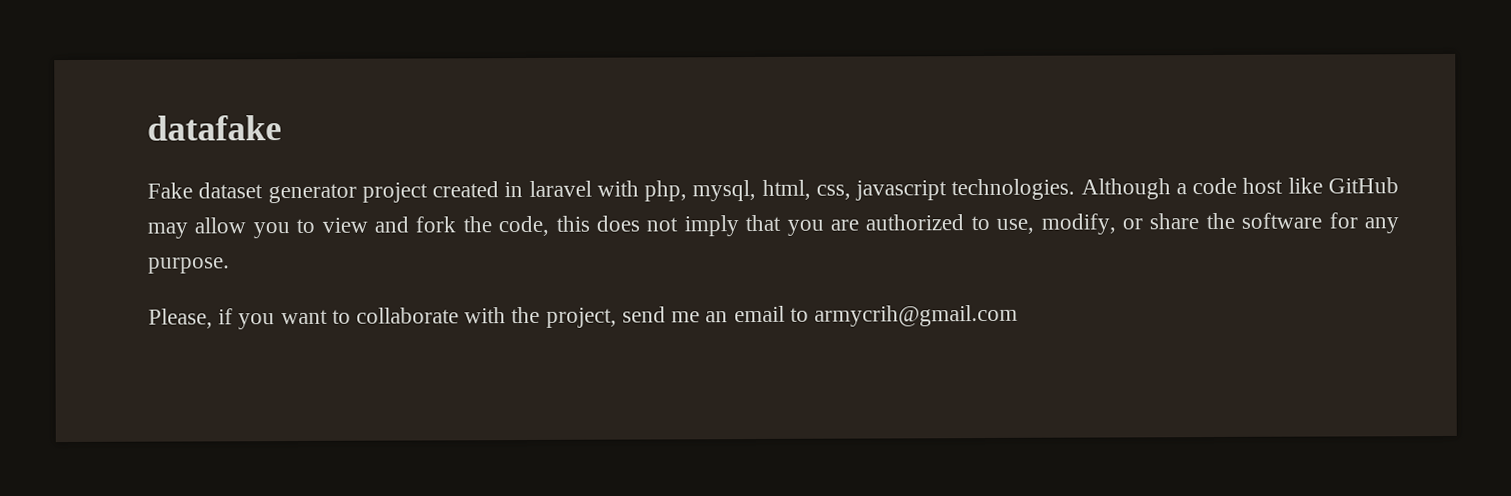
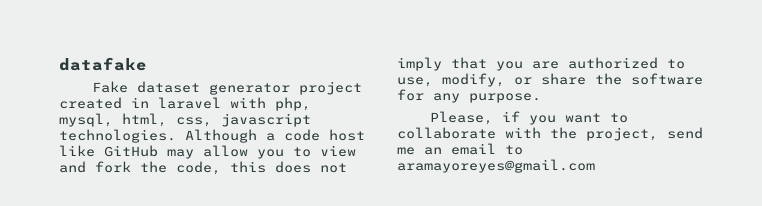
- Please, if you want to collaborate with the project, send me an email to armycrih@gmail.com
+ Please, if you want to collaborate with the project, send me an email to aramayoreyes@gmail.com

